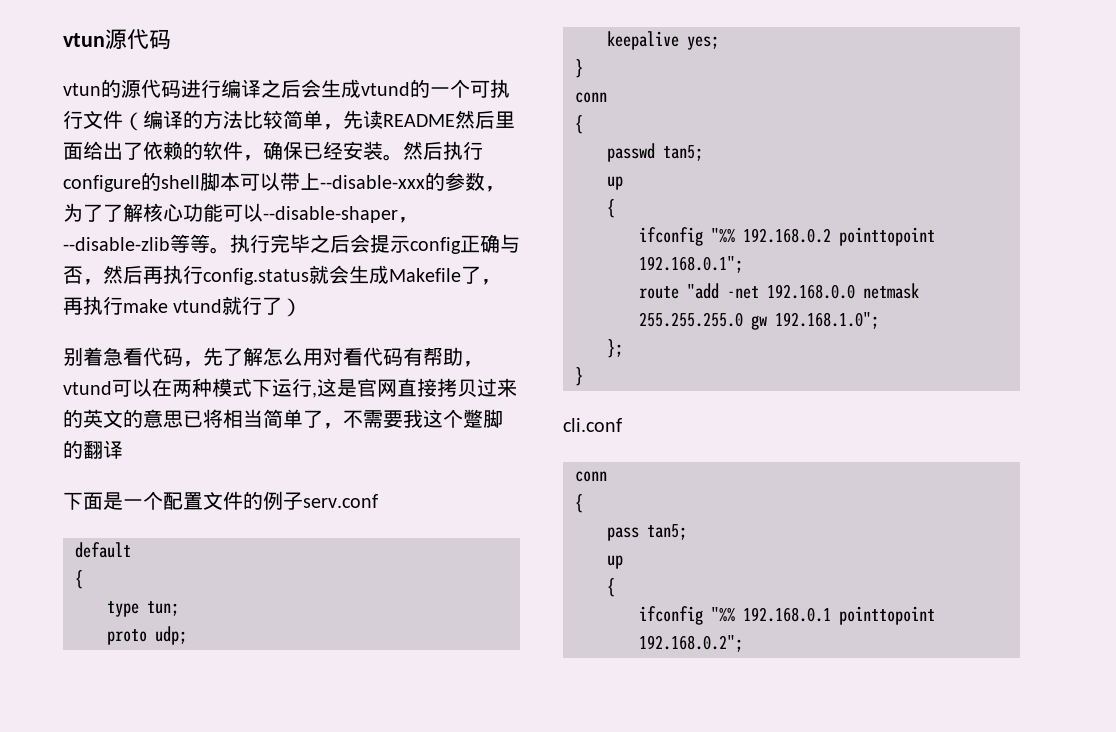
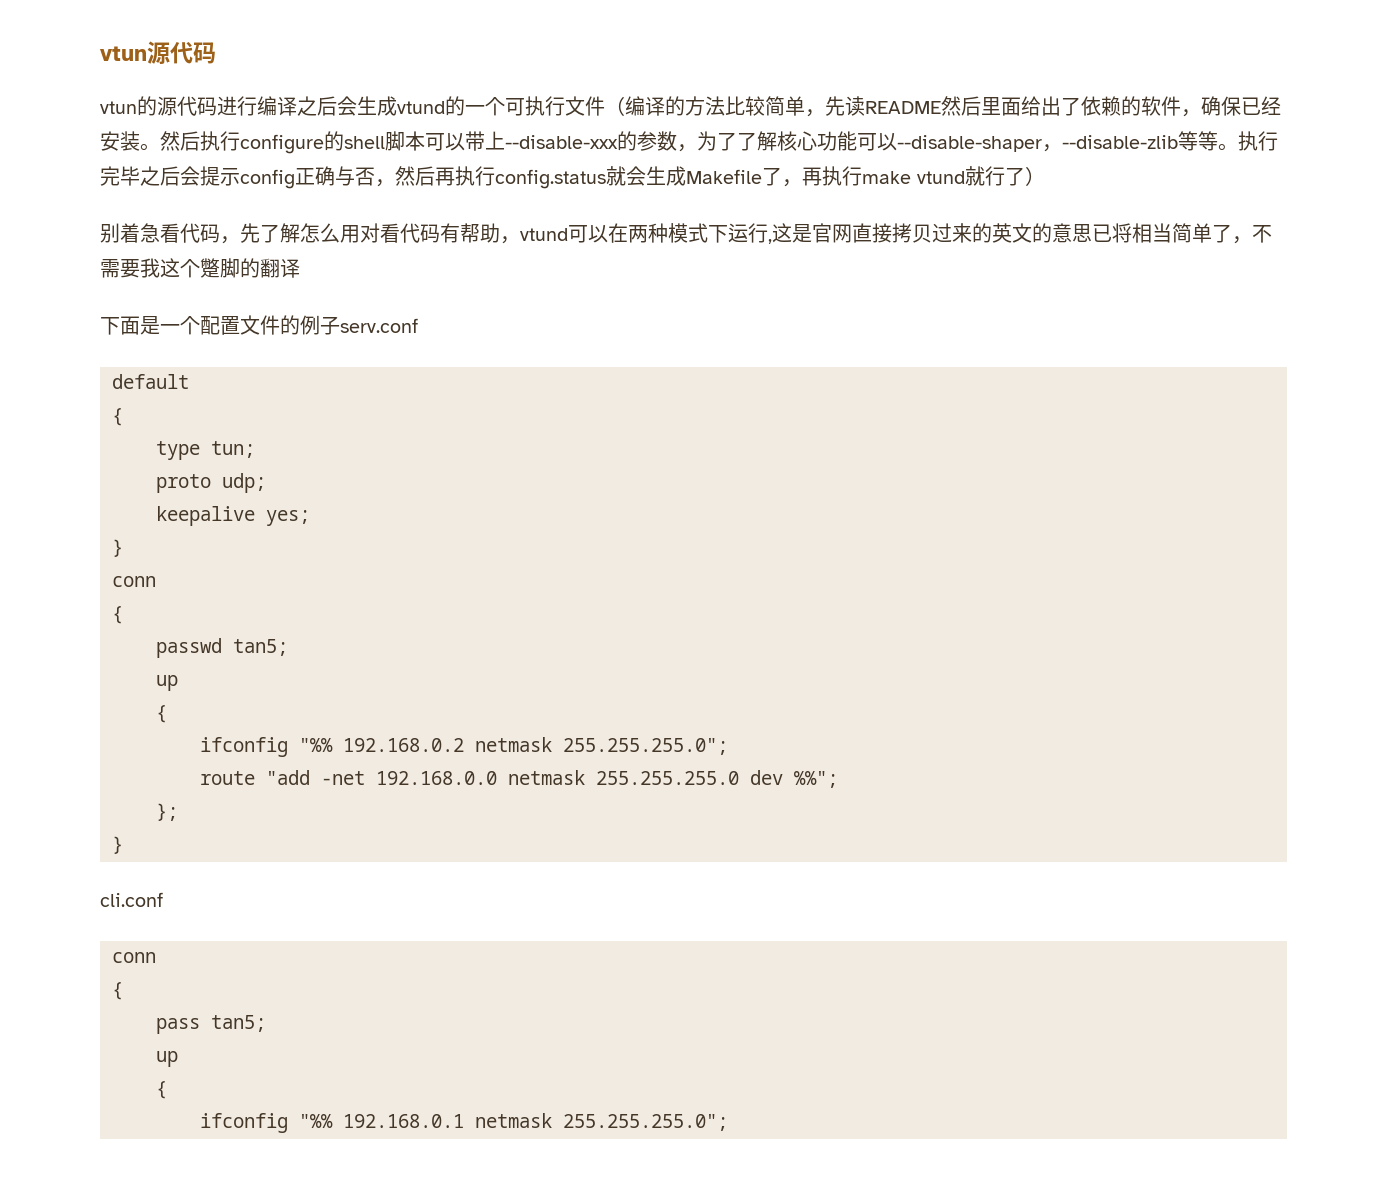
- ifconfig "%% 192.168.0.2 pointtopoint 192.168.0.1";
+ ifconfig "%% 192.168.0.2 netmask 255.255.255.0";
- route "add -net 192.168.0.0 netmask 255.255.255.0 gw 192.168.1.0";
+ route "add -net 192.168.0.0 netmask 255.255.255.0 dev %%";
- ifconfig "%% 192.168.0.1 pointtopoint 192.168.0.2";
+ ifconfig "%% 192.168.0.1 netmask 255.255.255.0";

